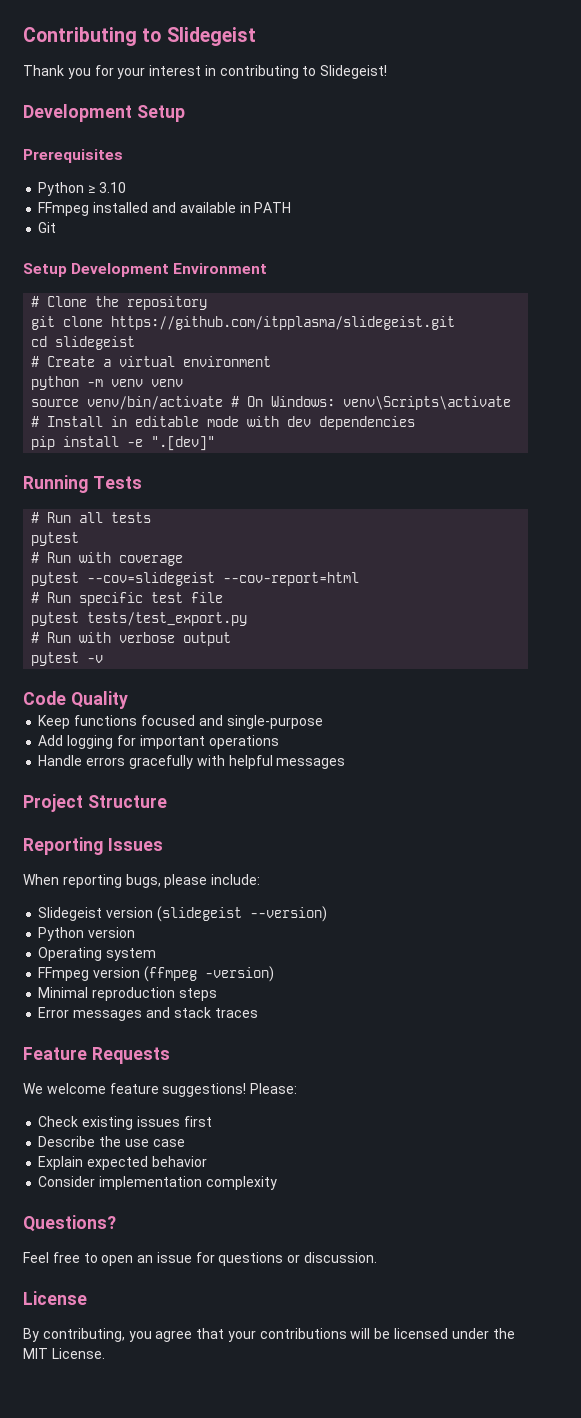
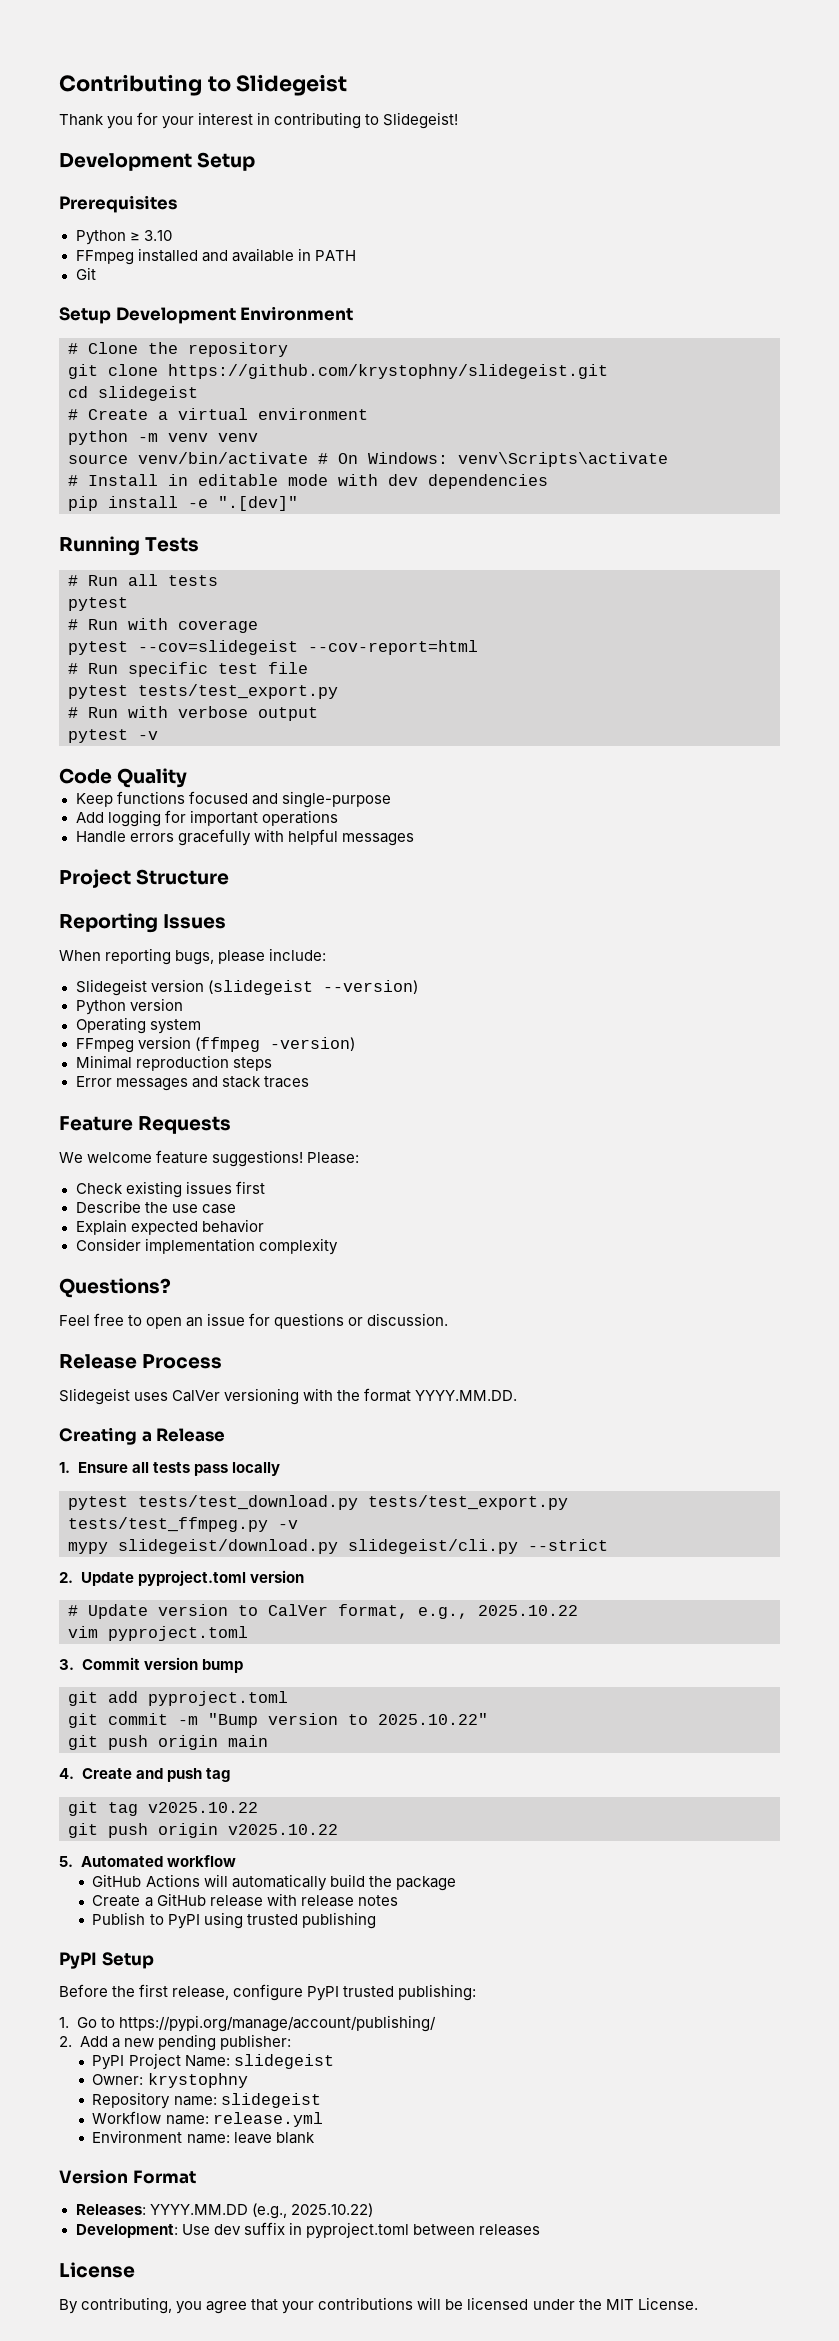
- git clone https://github.com/itpplasma/slidegeist.git
+ git clone https://github.com/krystophny/slidegeist.git
+ Release Process
+ Slidegeist uses CalVer versioning with the format YYYY.MM.DD.
+ Creating a Release
+ 1. Ensure all tests pass locally
+ pytest tests/test_download.py tests/test_export.py tests/test_ffmpeg.py -v
+ mypy slidegeist/download.py slidegeist/cli.py --strict
+ 2. Update pyproject.toml version
+ # Update version to CalVer format, e.g., 2025.10.22
+ vim pyproject.toml
+ 3. Commit version bump
+ git add pyproject.toml
+ git commit -m "Bump version to 2025.10.22"
+ git push origin main
+ 4. Create and push tag
+ git tag v2025.10.22
+ git push origin v2025.10.22
+ 5. Automated workflow
+ GitHub Actions will automatically build the package
+ Create a GitHub release with release notes
+ Publish to PyPI using trusted publishing
+ PyPI Setup
+ Before the first release, configure PyPI trusted publishing:
+ 1. Go to https://pypi.org/manage/account/publishing/
+ 2. Add a new pending publisher:
+ PyPI Project Name: slidegeist
+ Owner: krystophny
+ Repository name: slidegeist
+ Workflow name: release.yml
+ Environment name: leave blank
+ Version Format
+ Releases: YYYY.MM.DD (e.g., 2025.10.22)
+ Development: Use dev suffix in pyproject.toml between releases

